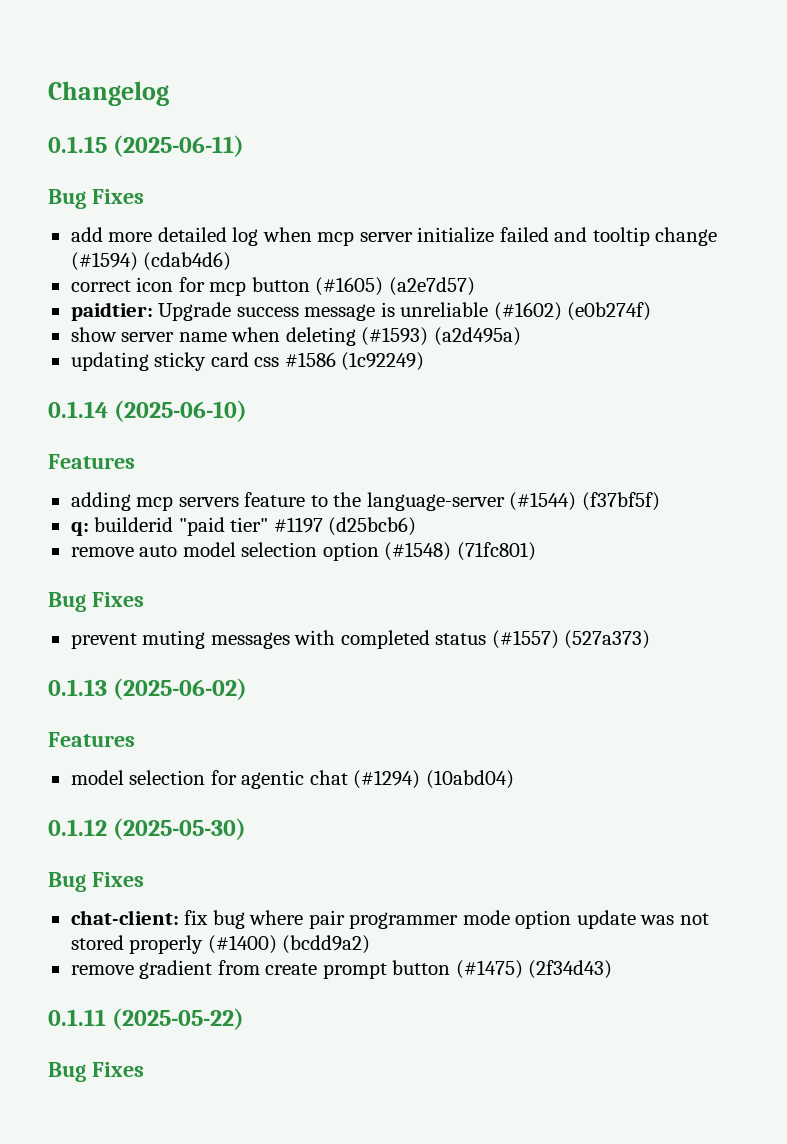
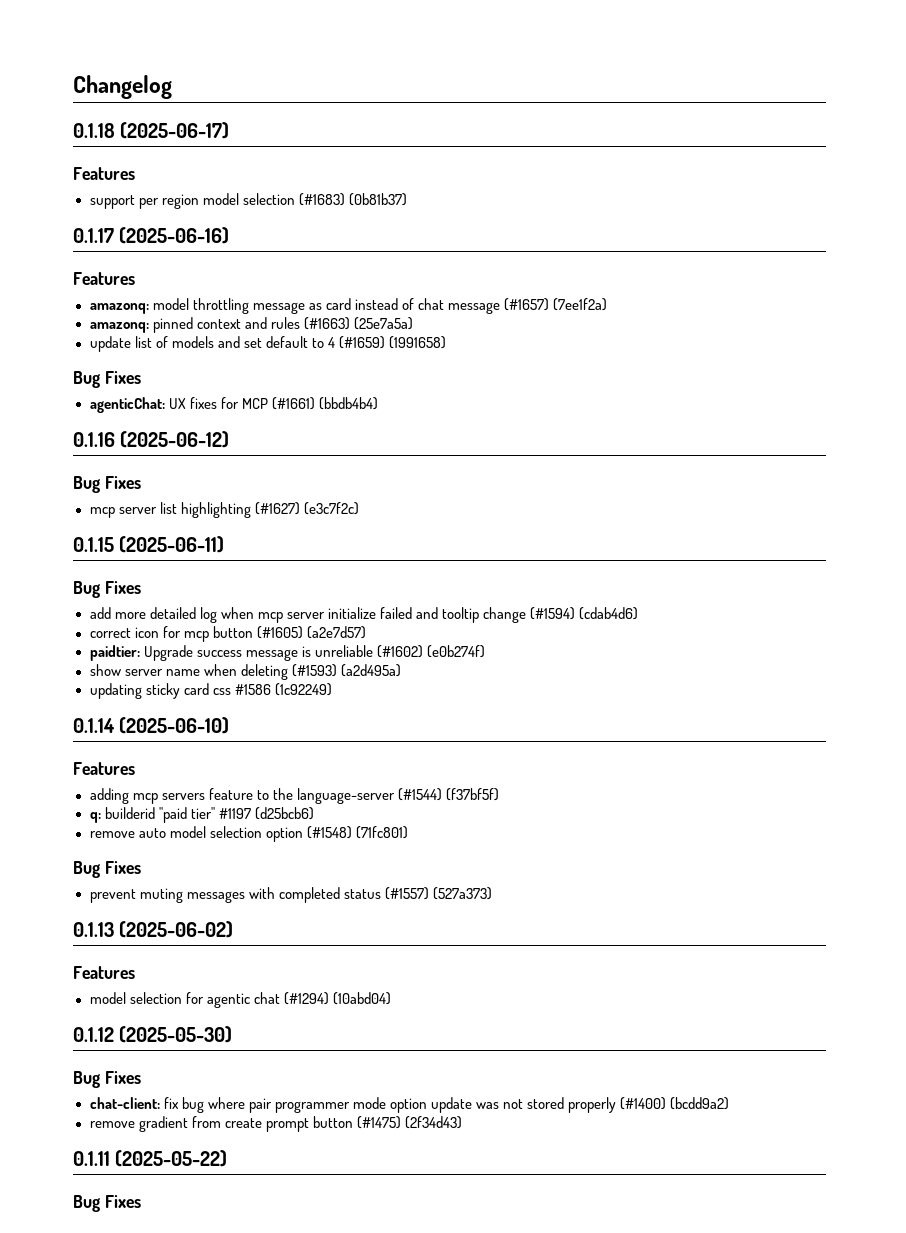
+ 0.1.18 (2025-06-17)
+ Features
+ support per region model selection (#1683) (0b81b37)
+ 0.1.17 (2025-06-16)
+ Features
+ amazonq: model throttling message as card instead of chat message (#1657) (7ee1f2a)
+ amazonq: pinned context and rules (#1663) (25e7a5a)
+ update list of models and set default to 4 (#1659) (1991658)
+ Bug Fixes
+ agenticChat: UX fixes for MCP (#1661) (bbdb4b4)
+ 0.1.16 (2025-06-12)
+ Bug Fixes
+ mcp server list highlighting (#1627) (e3c7f2c)

